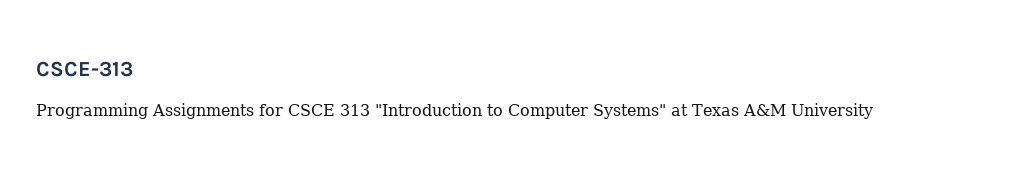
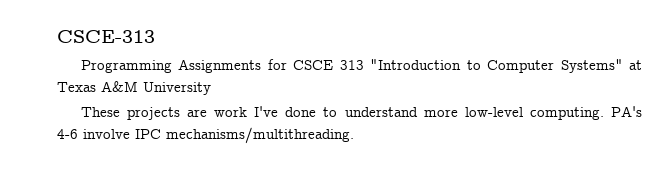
+ These projects are work I've done to understand more low-level computing. PA's 4-6 involve IPC mechanisms/multithreading.

